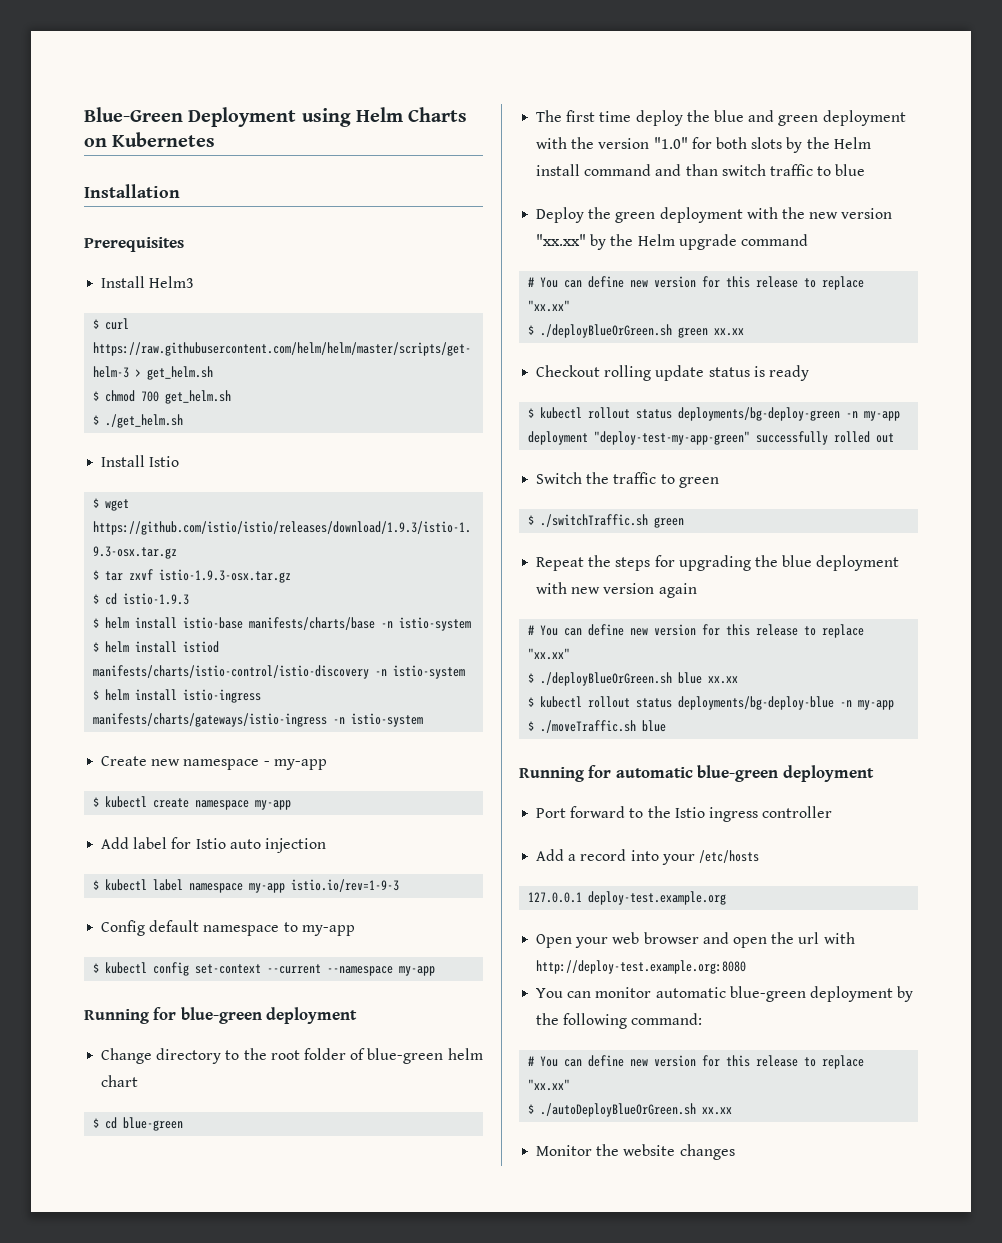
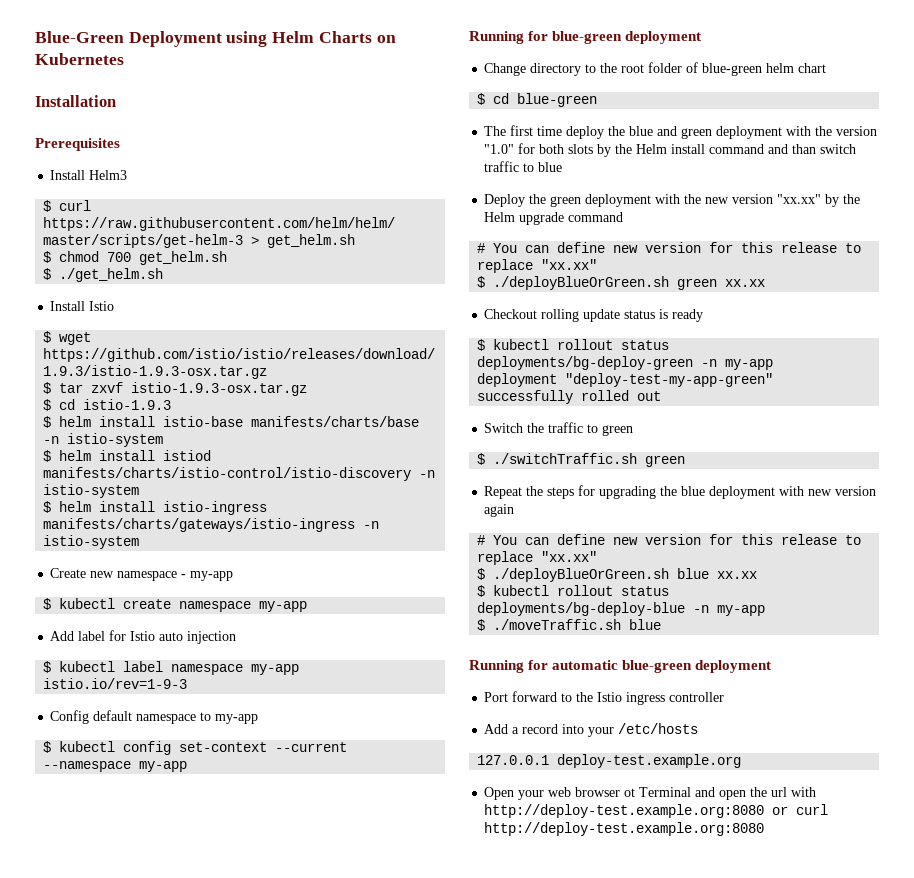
- Open your web browser and open the url with http://deploy-test.example.org:8080
- You can monitor automatic blue-green deployment by the following command:
- # You can define new version for this release to replace "xx.xx"
- $ ./autoDeployBlueOrGreen.sh xx.xx
- Monitor the website changes
+ Open your web browser ot Terminal and open the url with http://deploy-test.example.org:8080 or curl http://deploy-test.example.org:8080

